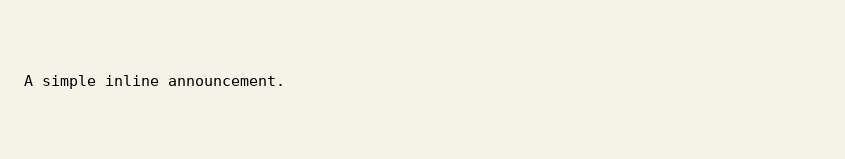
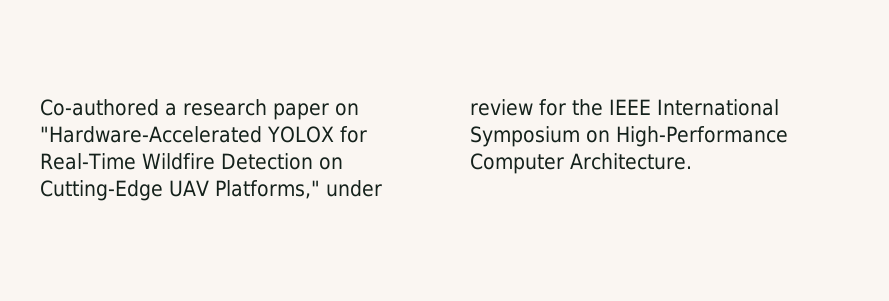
- A simple inline announcement.
+ Co-authored a research paper on "Hardware-Accelerated YOLOX for Real-Time Wildfire Detection on Cutting-Edge UAV Platforms," under review for the IEEE International Symposium on High-Performance Computer Architecture.

